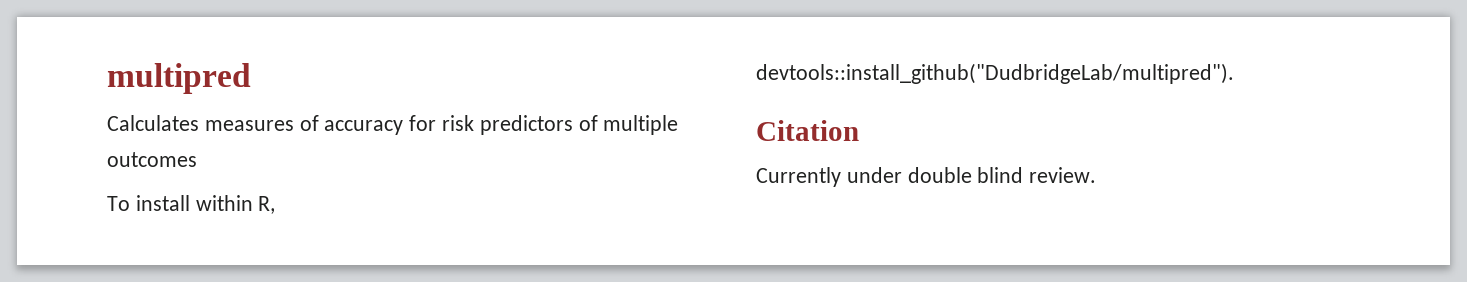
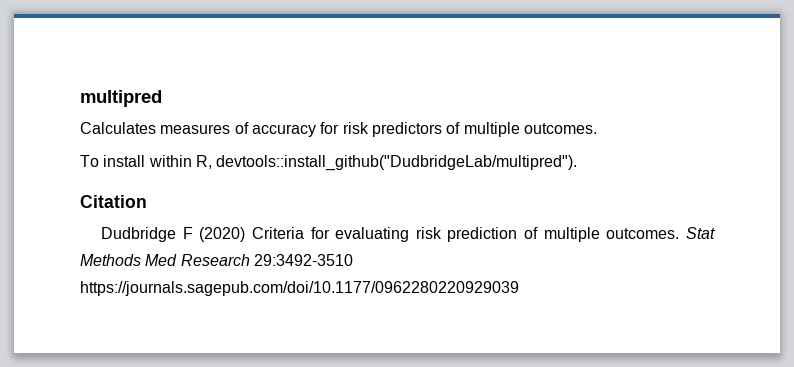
- Calculates measures of accuracy for risk predictors of multiple outcomes
+ Calculates measures of accuracy for risk predictors of multiple outcomes.
- Currently under double blind review.
+ Dudbridge F (2020) Criteria for evaluating risk prediction of multiple outcomes. Stat Methods Med Research 29:3492-3510 https://journals.sagepub.com/doi/10.1177/0962280220929039

